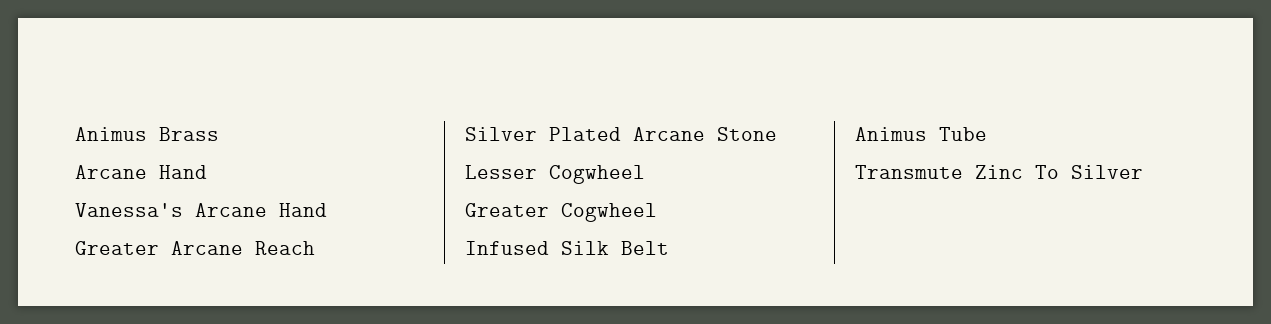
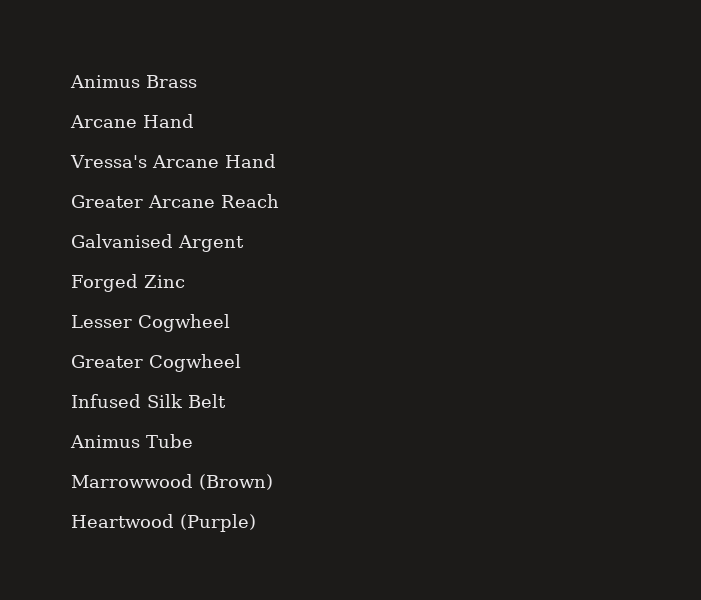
- Vanessa's Arcane Hand
+ Vressa's Arcane Hand
- Silver Plated Arcane Stone
+ Galvanised Argent
+ Forged Zinc
- Transmute Zinc To Silver
+ Marrowwood (Brown)
+ Heartwood (Purple)

